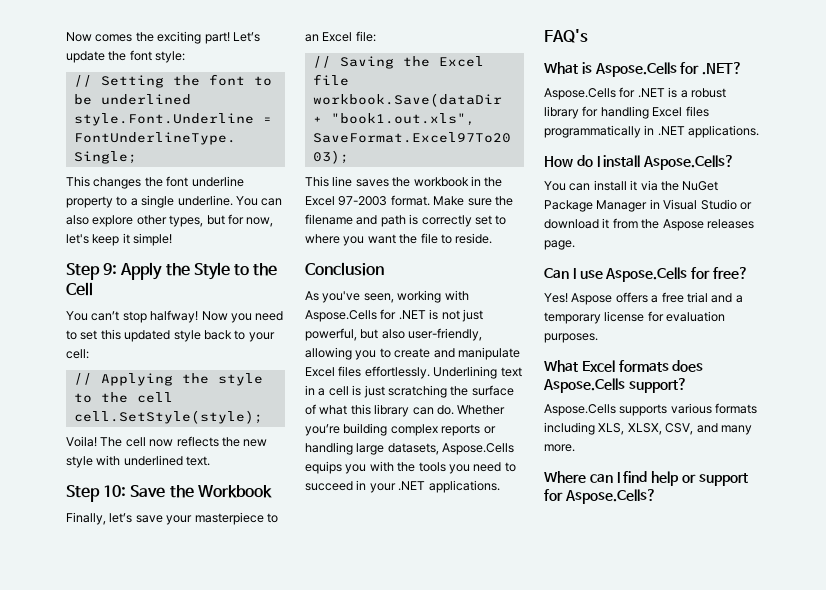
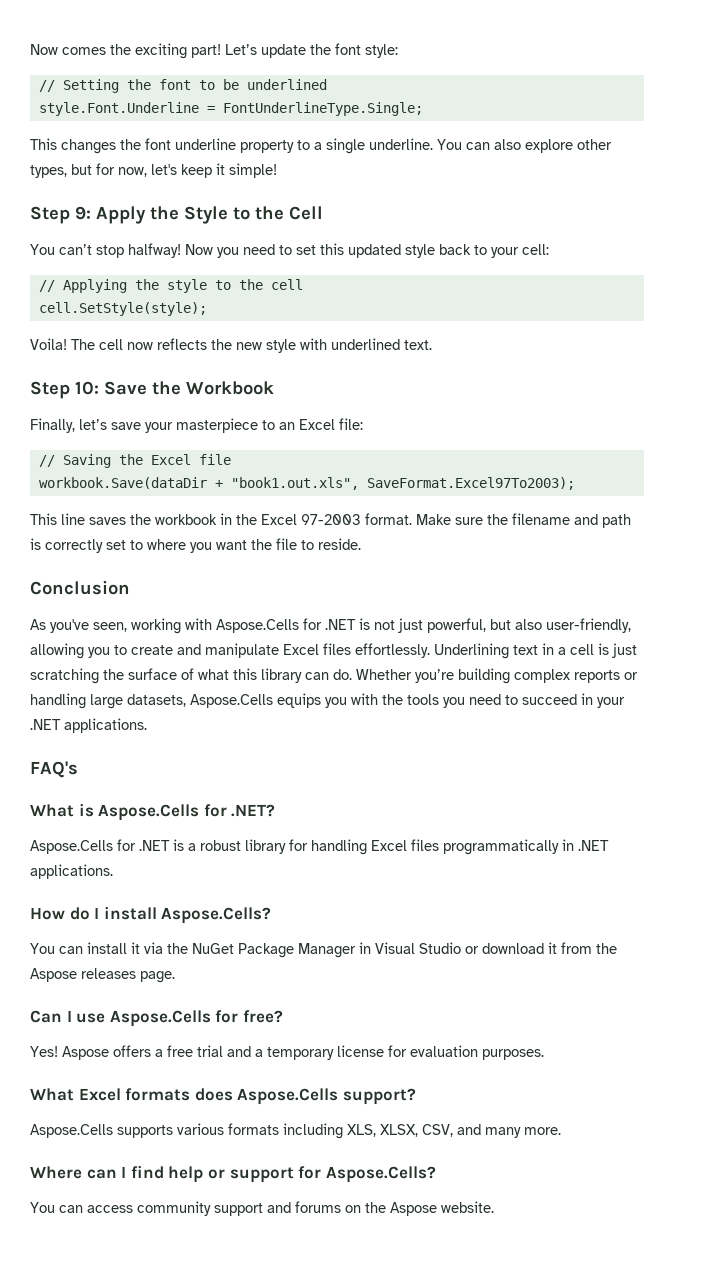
+ You can access community support and forums on the Aspose website.

